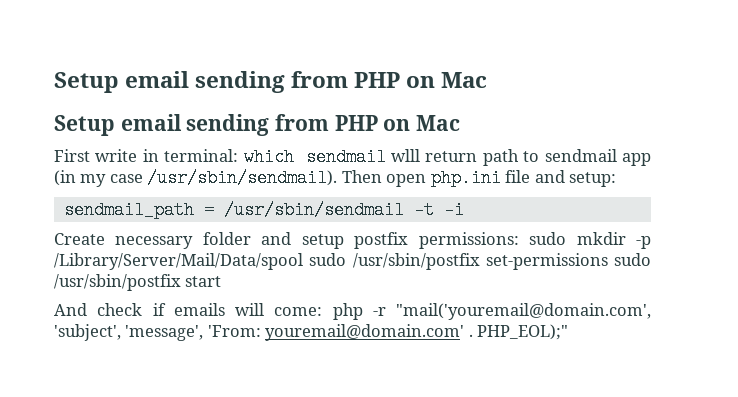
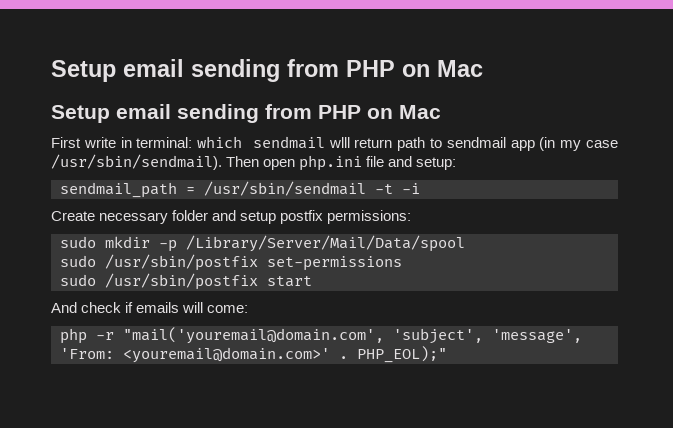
- Create necessary folder and setup postfix permissions: sudo mkdir -p /Library/Server/Mail/Data/spool sudo /usr/sbin/postfix set-permissions sudo /usr/sbin/postfix start
+ Create necessary folder and setup postfix permissions:
+ sudo mkdir -p /Library/Server/Mail/Data/spool
+ sudo /usr/sbin/postfix set-permissions
+ sudo /usr/sbin/postfix start
- And check if emails will come: php -r "mail('youremail@domain.com', 'subject', 'message', 'From: youremail@domain.com' .
+ And check if emails will come:
+ php -r "mail('youremail@domain.com', 'subject', 'message', 'From: <youremail@domain.com>' .

